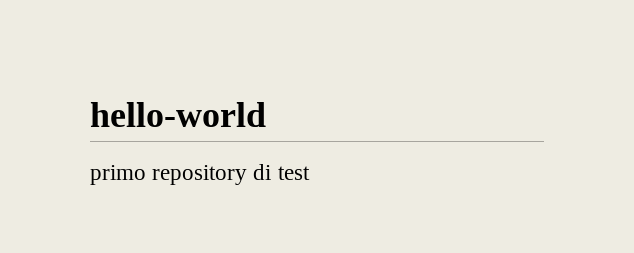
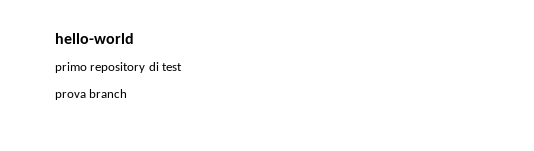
+ prova branch

